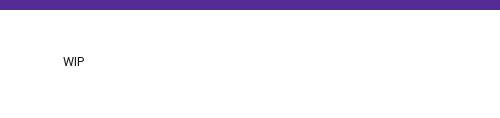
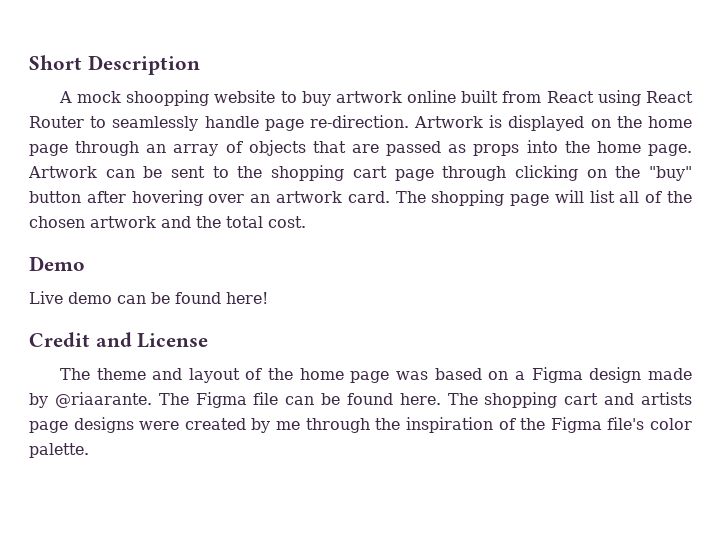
- WIP
+ Short Description
+ A mock shoopping website to buy artwork online built from React using React Router to seamlessly handle page re-direction. Artwork is displayed on the home page through an array of objects that are passed as props into the home page. Artwork can be sent to the shopping cart page through clicking on the "buy" button after hovering over an artwork card. The shopping page will list all of the chosen artwork and the total cost.
+ Demo
+ Live demo can be found here!
+ Credit and License
+ The theme and layout of the home page was based on a Figma design made by @riaarante. The Figma file can be found here. The shopping cart and artists page designs were created by me through the inspiration of the Figma file's color palette.

